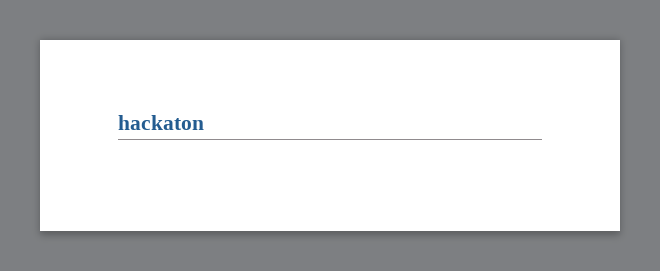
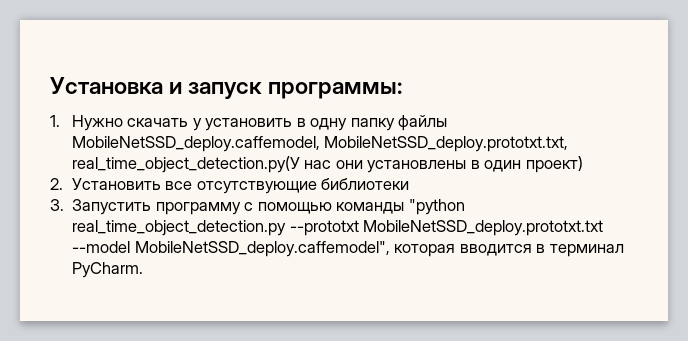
- hackaton
+ Установка и запуск программы:
+ 1. Нужно скачать у установить в одну папку файлы MobileNetSSD_deploy.caffemodel, MobileNetSSD_deploy.prototxt.txt, real_time_object_detection.py(У нас они установлены в один проект)
+ 2. Установить все отсутствующие библиотеки
+ 3. Запустить программу с помощью команды "python real_time_object_detection.py --prototxt MobileNetSSD_deploy.prototxt.txt --model MobileNetSSD_deploy.caffemodel", которая вводится в терминал PyCharm.

